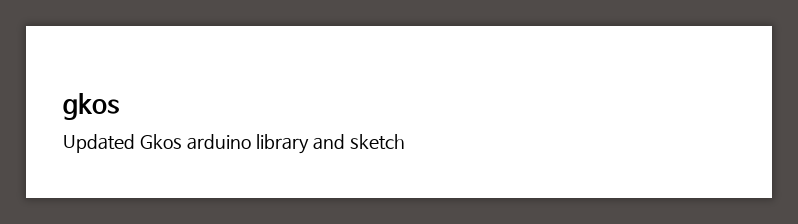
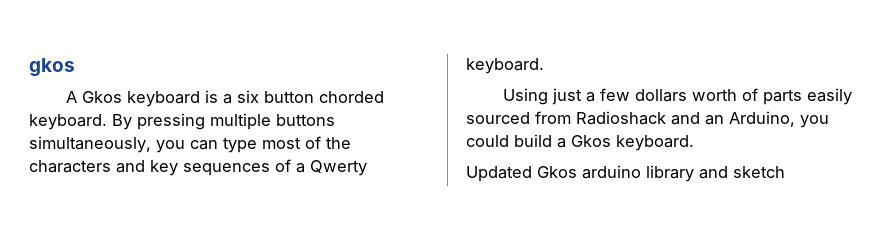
+ A Gkos keyboard is a six button chorded keyboard. By pressing multiple buttons simultaneously, you can type most of the characters and key sequences of a Qwerty keyboard.
+ Using just a few dollars worth of parts easily sourced from Radioshack and an Arduino, you could build a Gkos keyboard.

